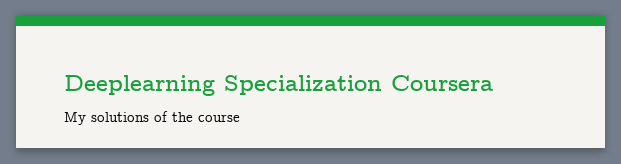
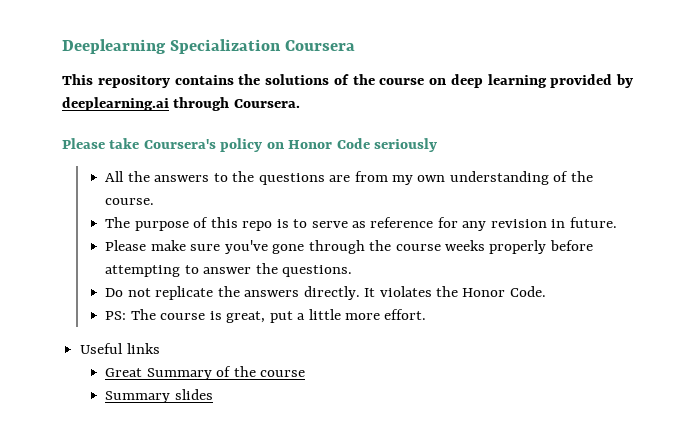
- My solutions of the course
+ This repository contains the solutions of the course on deep learning provided by deeplearning.ai through Coursera.
+ Please take Coursera's policy on Honor Code seriously
+ All the answers to the questions are from my own understanding of the course.
+ The purpose of this repo is to serve as reference for any revision in future.
+ Please make sure you've gone through the course weeks properly before attempting to answer the questions.
+ Do not replicate the answers directly. It violates the Honor Code.
+ PS: The course is great, put a little more effort.
+ Useful links
+ Great Summary of the course
+ Summary slides

